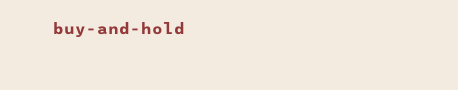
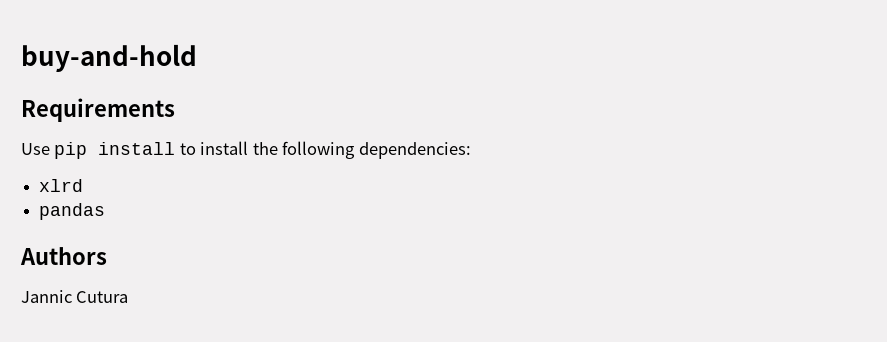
+ Requirements
+ Use pip install to install the following dependencies:
+ xlrd
+ pandas
+ Authors
+ Jannic Cutura

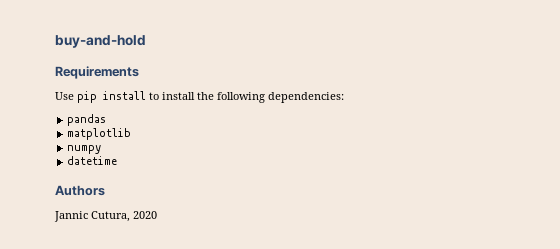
- xlrd
  pandas
+ matplotlib
+ numpy
+ datetime
- Jannic Cutura
+ Jannic Cutura, 2020

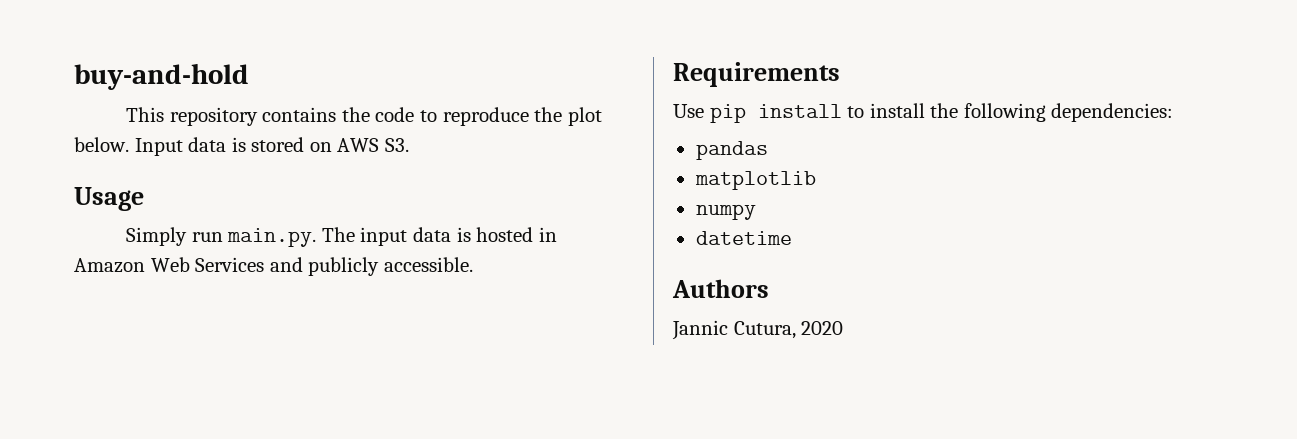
+ This repository contains the code to reproduce the plot below. Input data is stored on AWS S3.
+ Usage
+ Simply run main.py. The input data is hosted in Amazon Web Services and publicly accessible.

